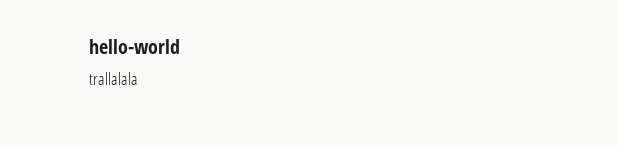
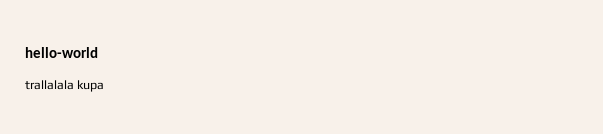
- trallalala
+ trallalala kupa

